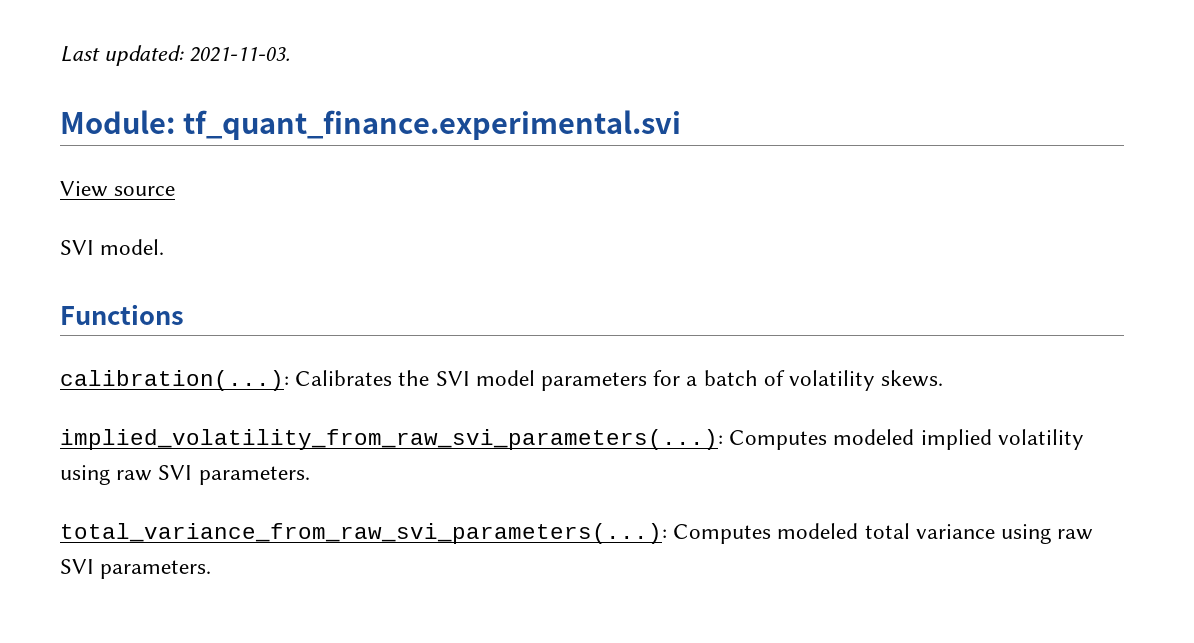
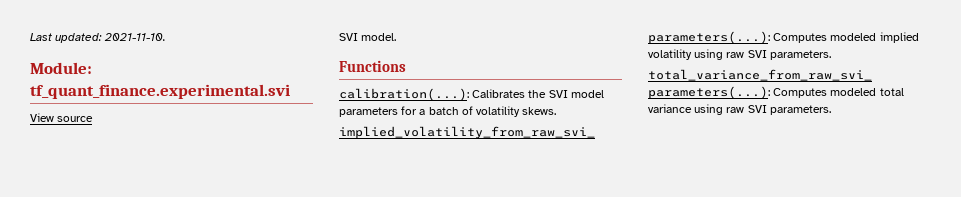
- Last updated: 2021-11-03.
+ Last updated: 2021-11-10.

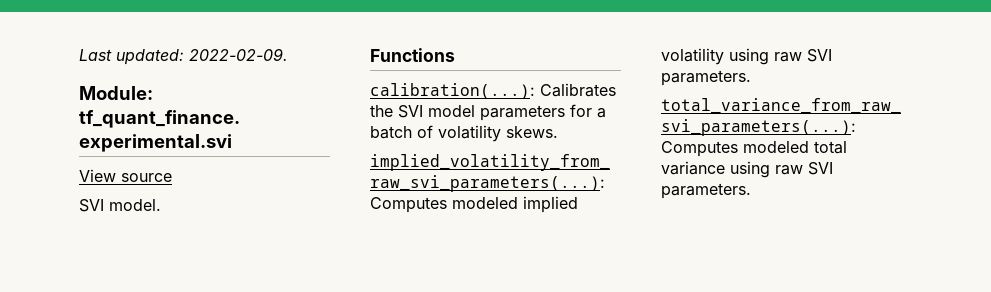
- Last updated: 2021-11-10.
+ Last updated: 2022-02-09.

